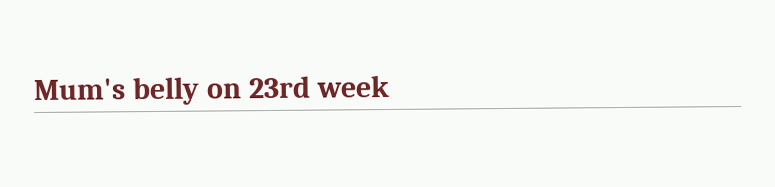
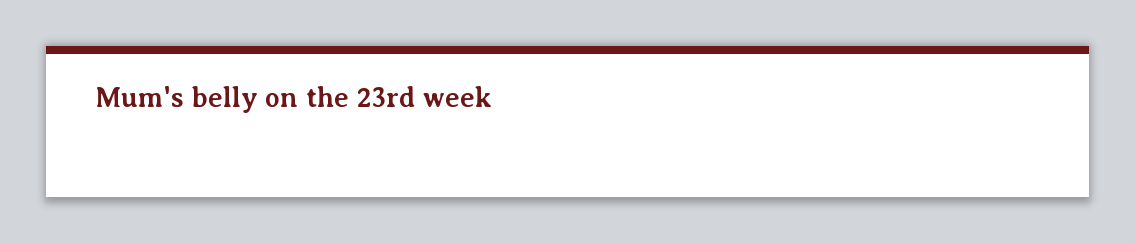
- Mum's belly on 23rd week
+ Mum's belly on the 23rd week

